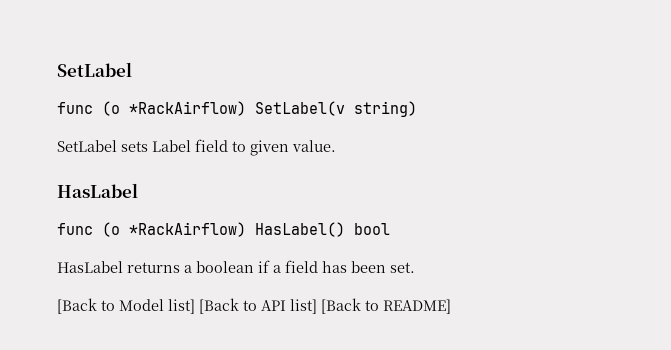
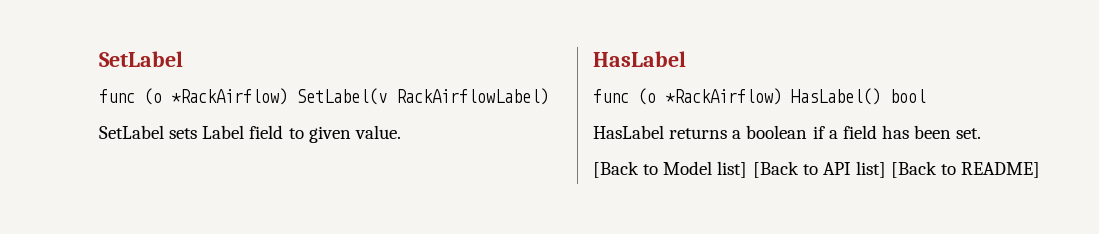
- func (o *RackAirflow) SetLabel(v string)
+ func (o *RackAirflow) SetLabel(v RackAirflowLabel)

